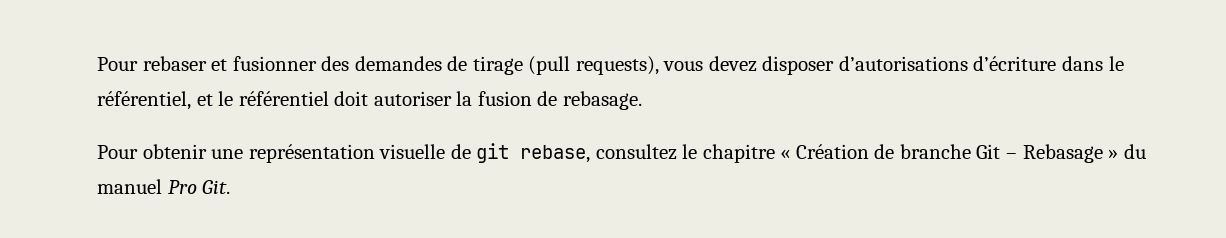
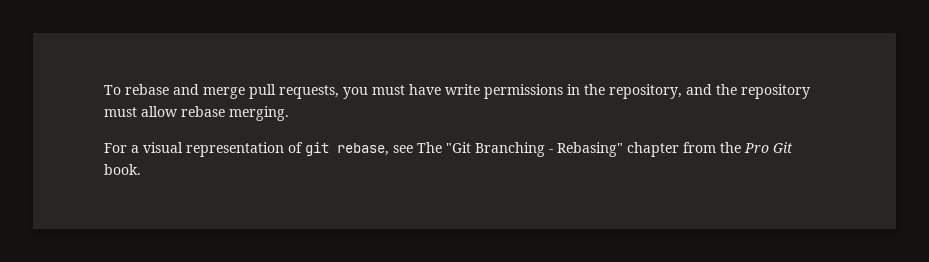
- Pour rebaser et fusionner des demandes de tirage (pull requests), vous devez disposer d’autorisations d’écriture dans le référentiel, et le référentiel doit autoriser la fusion de rebasage.
- Pour obtenir une représentation visuelle de git rebase, consultez le chapitre « Création de branche Git – Rebasage » du manuel Pro Git.
+ To rebase and merge pull requests, you must have write permissions in the repository, and the repository must allow rebase merging.
+ For a visual representation of git rebase, see The "Git Branching - Rebasing" chapter from the Pro Git book.

